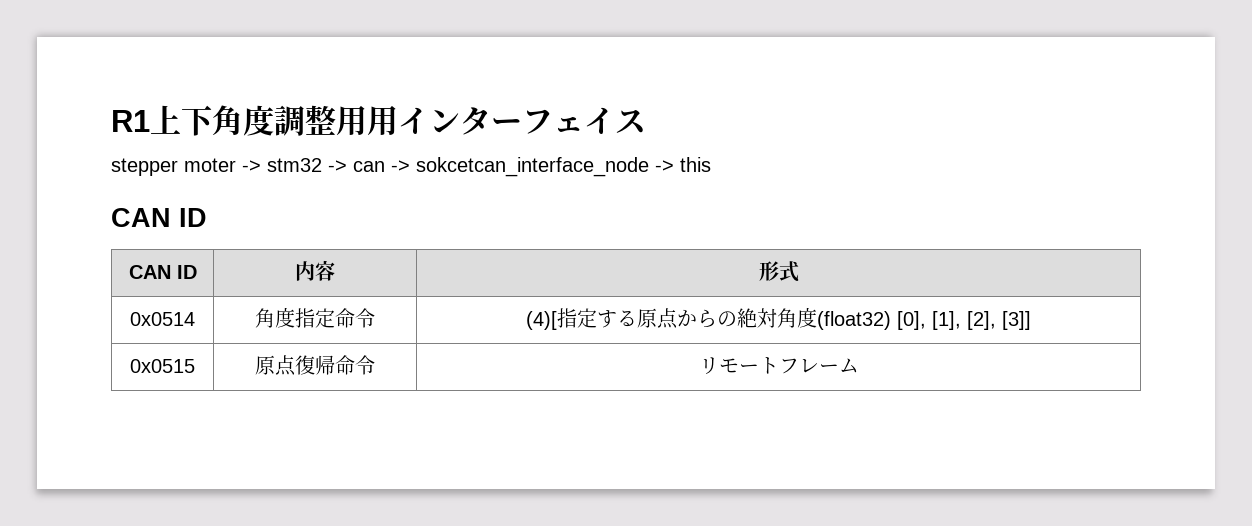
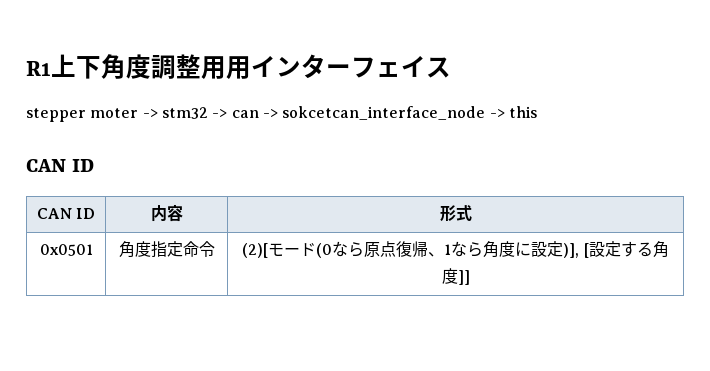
- 0x0514 | 角度指定命令 | (4)[指定する原点からの絶対角度(float32) [0], [1], [2], [3]]
- 0x0515 | 原点復帰命令 | リモートフレーム
+ 0x0501 | 角度指定命令 | (2)[モード(0なら原点復帰、1なら角度に設定)], [設定する角度]]

